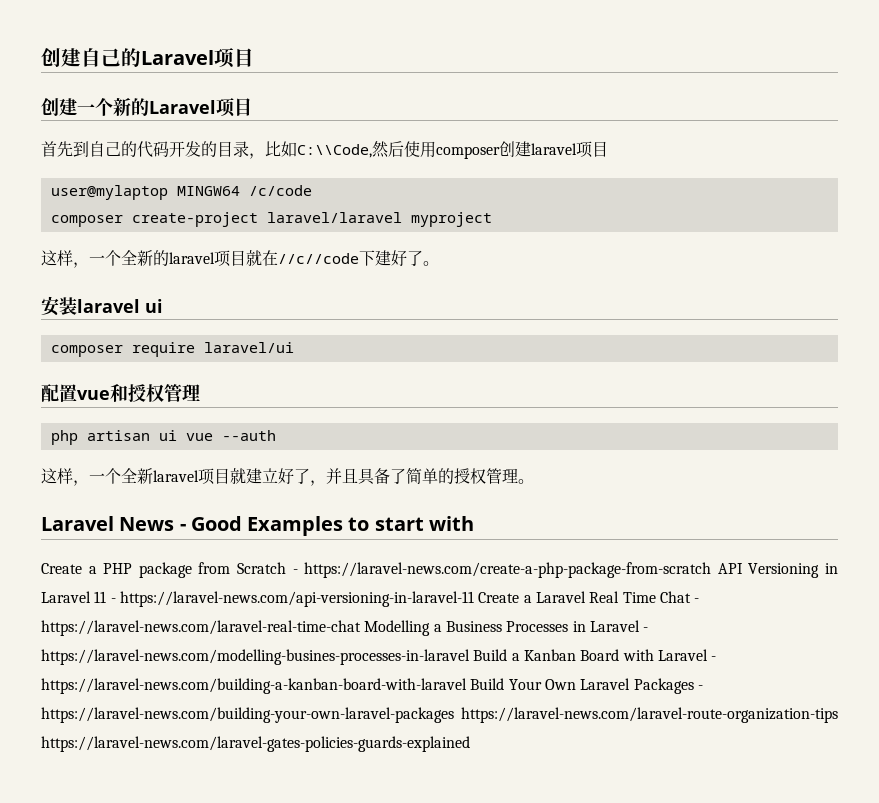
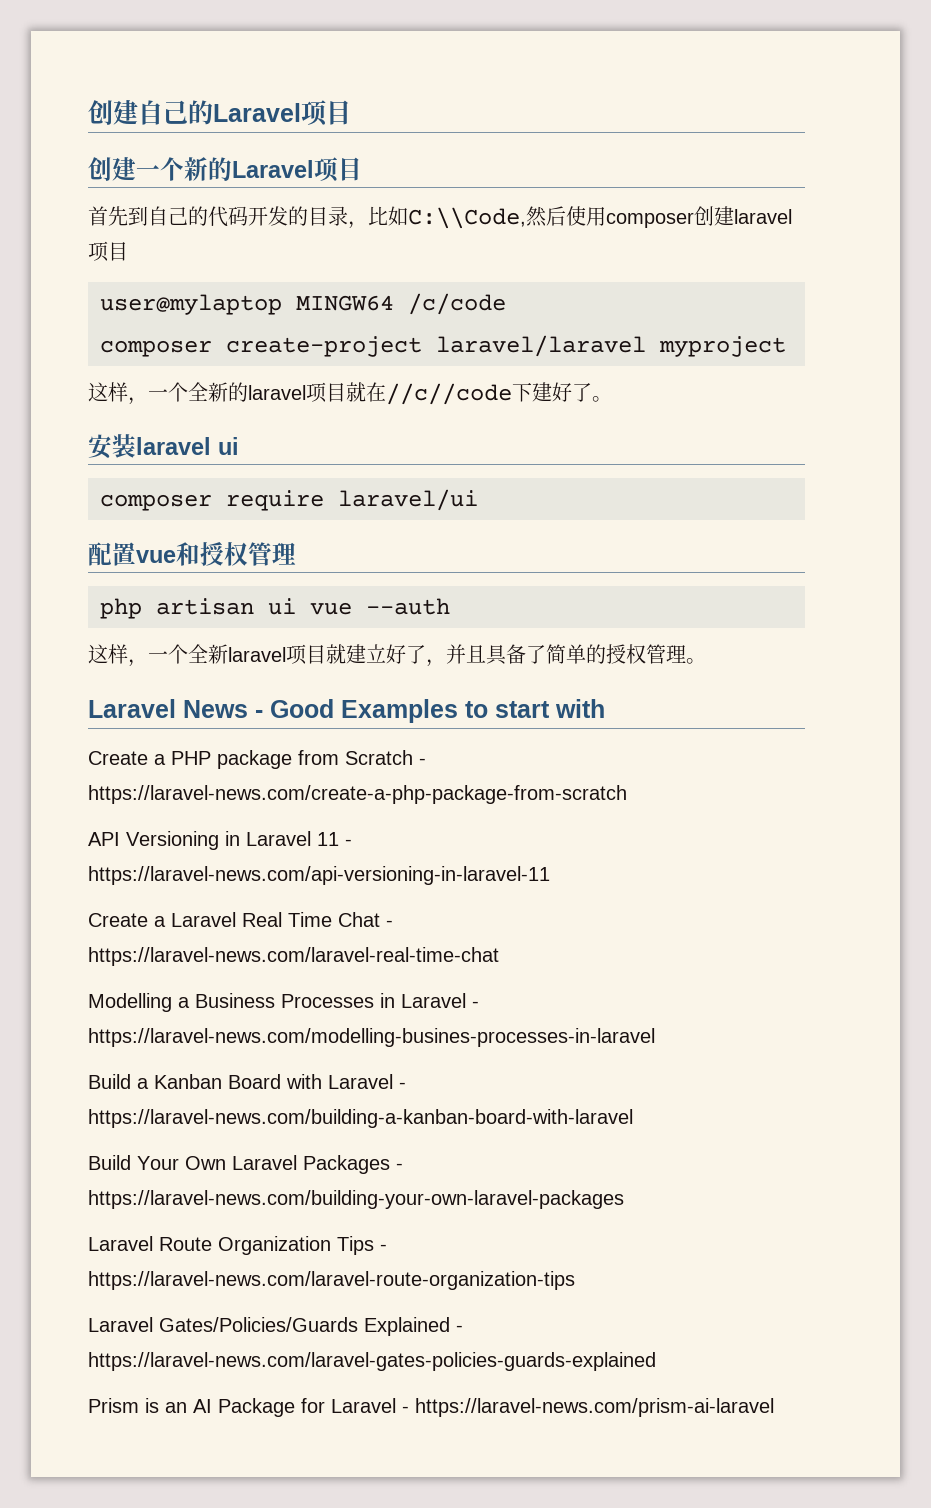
- Create a PHP package from Scratch - https://laravel-news.com/create-a-php-package-from-scratch API Versioning in Laravel 11 - https://laravel-news.com/api-versioning-in-laravel-11 Create a Laravel Real Time Chat - https://laravel-news.com/laravel-real-time-chat Modelling a Business Processes in Laravel - https://laravel-news.com/modelling-busines-processes-in-laravel Build a Kanban Board with Laravel - https://laravel-news.com/building-a-kanban-board-with-laravel Build Your Own Laravel Packages - https://laravel-news.com/building-your-own-laravel-packages https://laravel-news.com/laravel-route-organization-tips https://laravel-news.com/laravel-gates-policies-guards-explained
+ Create a PHP package from Scratch - https://laravel-news.com/create-a-php-package-from-scratch
+ API Versioning in Laravel 11 - https://laravel-news.com/api-versioning-in-laravel-11
+ Create a Laravel Real Time Chat - https://laravel-news.com/laravel-real-time-chat
+ Modelling a Business Processes in Laravel - https://laravel-news.com/modelling-busines-processes-in-laravel
+ Build a Kanban Board with Laravel - https://laravel-news.com/building-a-kanban-board-with-laravel
+ Build Your Own Laravel Packages - https://laravel-news.com/building-your-own-laravel-packages
+ Laravel Route Organization Tips - https://laravel-news.com/laravel-route-organization-tips
+ Laravel Gates/Policies/Guards Explained - https://laravel-news.com/laravel-gates-policies-guards-explained
+ Prism is an AI Package for Laravel - https://laravel-news.com/prism-ai-laravel

